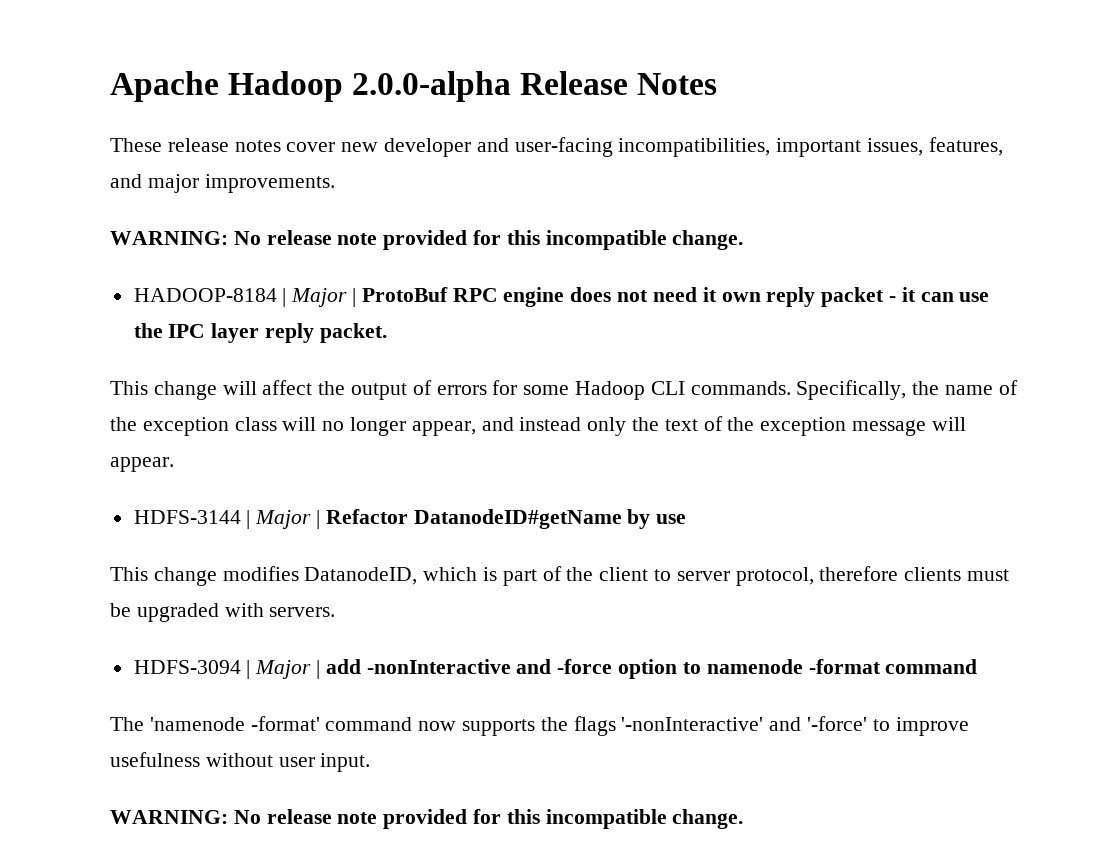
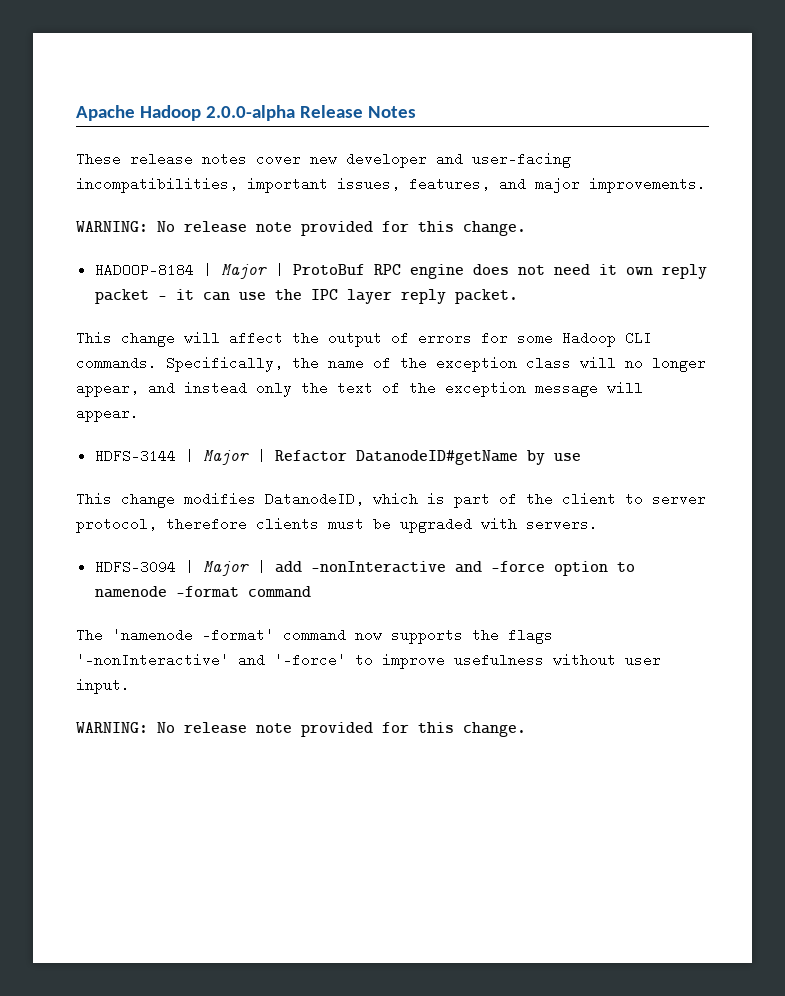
  These release notes cover new developer and user-facing incompatibilities, important issues, features, and major improvements.
- WARNING: No release note provided for this incompatible change.
+ WARNING: No release note provided for this change.
  The 'namenode -format' command now supports the flags '-nonInteractive' and '-force' to improve usefulness without user input.
- WARNING: No release note provided for this incompatible change.
+ WARNING: No release note provided for this change.

